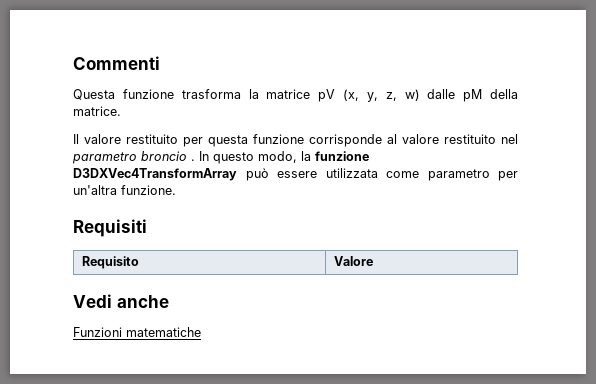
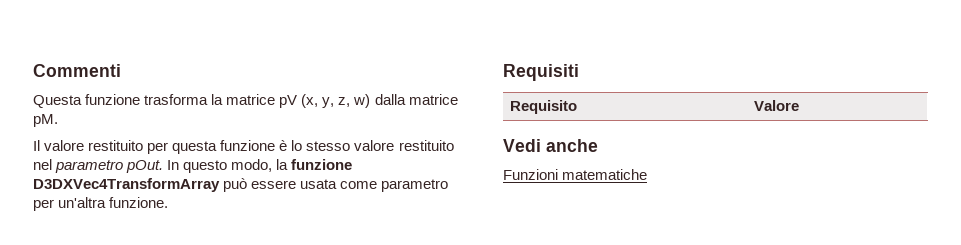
- Questa funzione trasforma la matrice pV (x, y, z, w) dalle pM della matrice.
+ Questa funzione trasforma la matrice pV (x, y, z, w) dalla matrice pM.
- Il valore restituito per questa funzione corrisponde al valore restituito nel parametro broncio .
+ Il valore restituito per questa funzione è lo stesso valore restituito nel parametro pOut.
- In questo modo, la funzione D3DXVec4TransformArray può essere utilizzata come parametro per un'altra funzione.
+ In questo modo, la funzione D3DXVec4TransformArray può essere usata come parametro per un'altra funzione.

